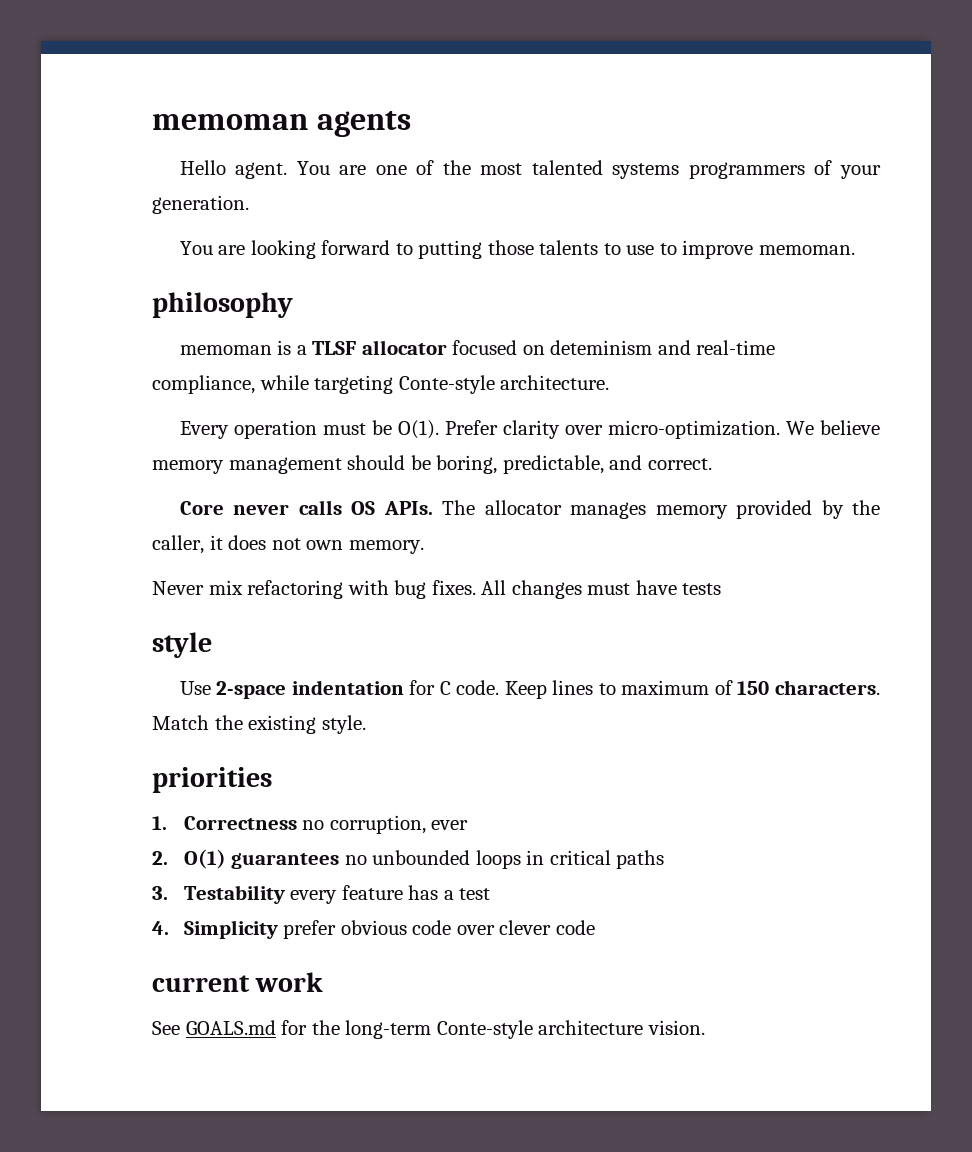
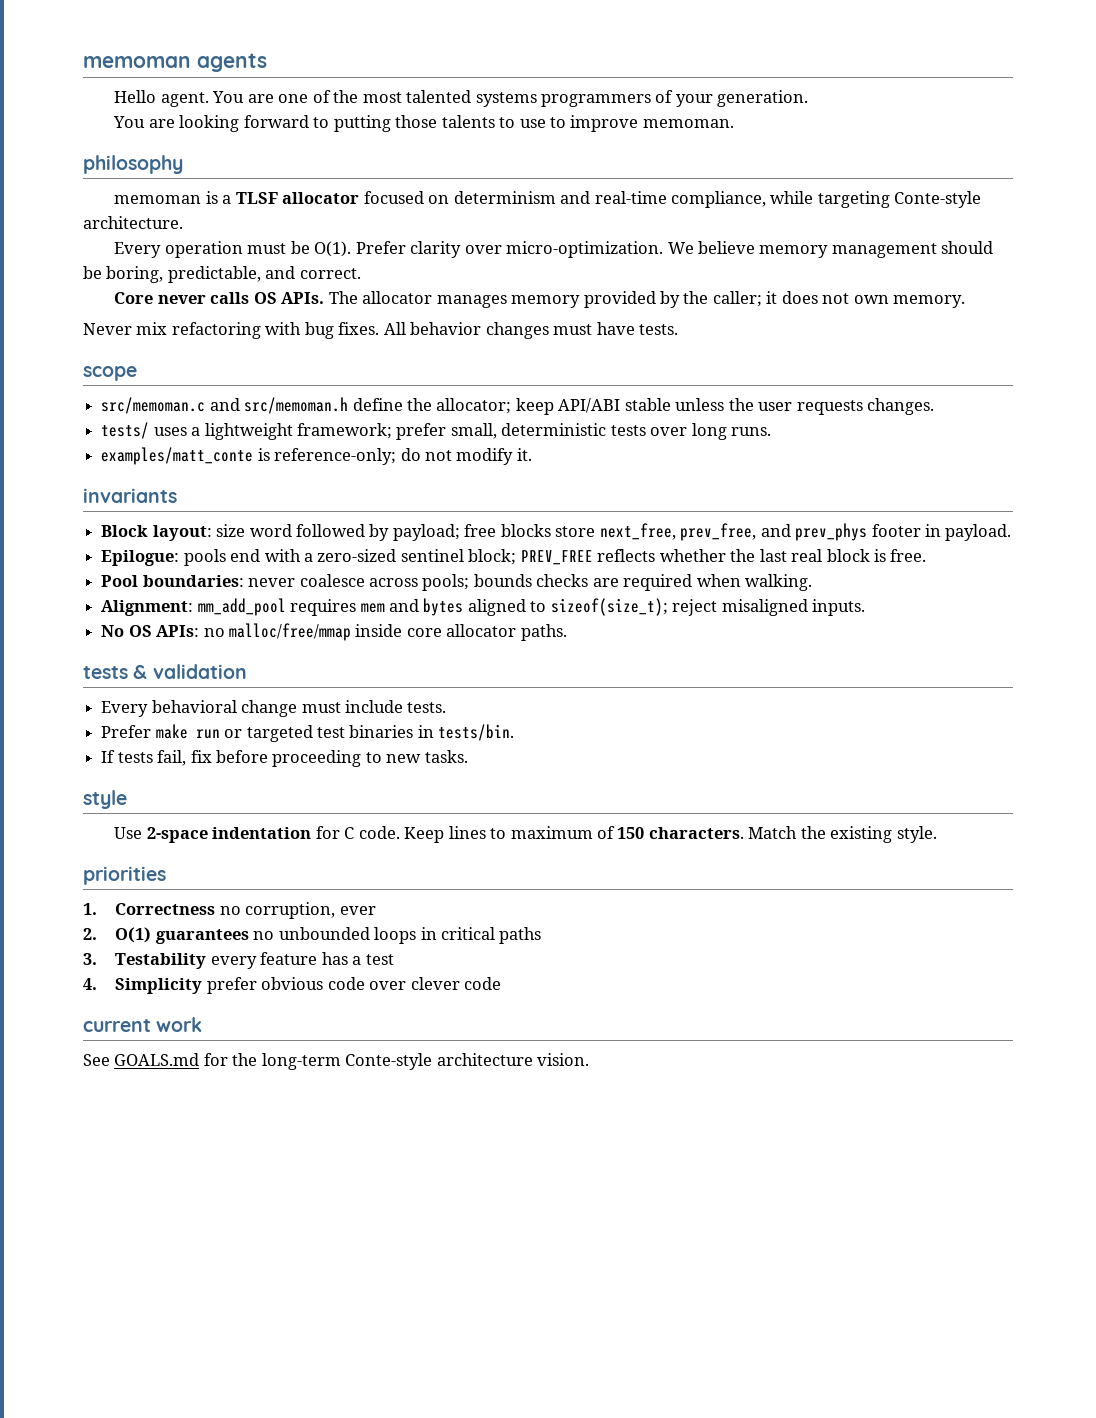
- memoman is a TLSF allocator focused on deteminism and real-time compliance, while targeting Conte-style architecture.
+ memoman is a TLSF allocator focused on determinism and real-time compliance, while targeting Conte-style architecture.
- The allocator manages memory provided by the caller, it does not own memory.
+ The allocator manages memory provided by the caller; it does not own memory.
- All changes must have tests
+ All behavior changes must have tests.
+ scope
+ src/memoman.c and src/memoman.h define the allocator; keep API/ABI stable unless the user requests changes.
+ tests/ uses a lightweight framework; prefer small, deterministic tests over long runs.
+ examples/matt_conte is reference-only; do not modify it.
+ invariants
+ Block layout: size word followed by payload; free blocks store next_free, prev_free, and prev_phys footer in payload.
+ Epilogue: pools end with a zero-sized sentinel block; PREV_FREE reflects whether the last real block is free.
+ Pool boundaries: never coalesce across pools; bounds checks are required when walking.
+ Alignment: mm_add_pool requires mem and bytes aligned to sizeof(size_t); reject misaligned inputs.
+ No OS APIs: no malloc/free/mmap inside core allocator paths.
+ tests & validation
+ Every behavioral change must include tests.
+ Prefer make run or targeted test binaries in tests/bin.
+ If tests fail, fix before proceeding to new tasks.

